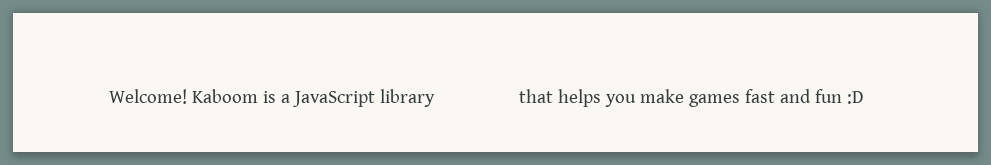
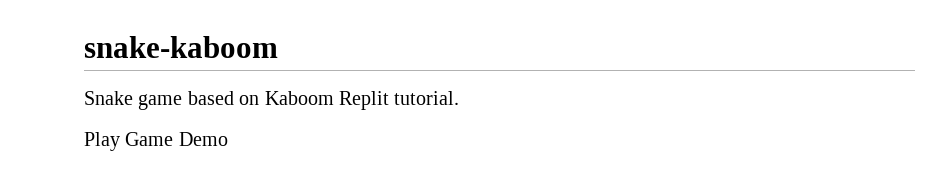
- Welcome! Kaboom is a JavaScript library that helps you make games fast and fun :D
+ snake-kaboom
+ Snake game based on Kaboom Replit tutorial.
+ Play Game Demo

